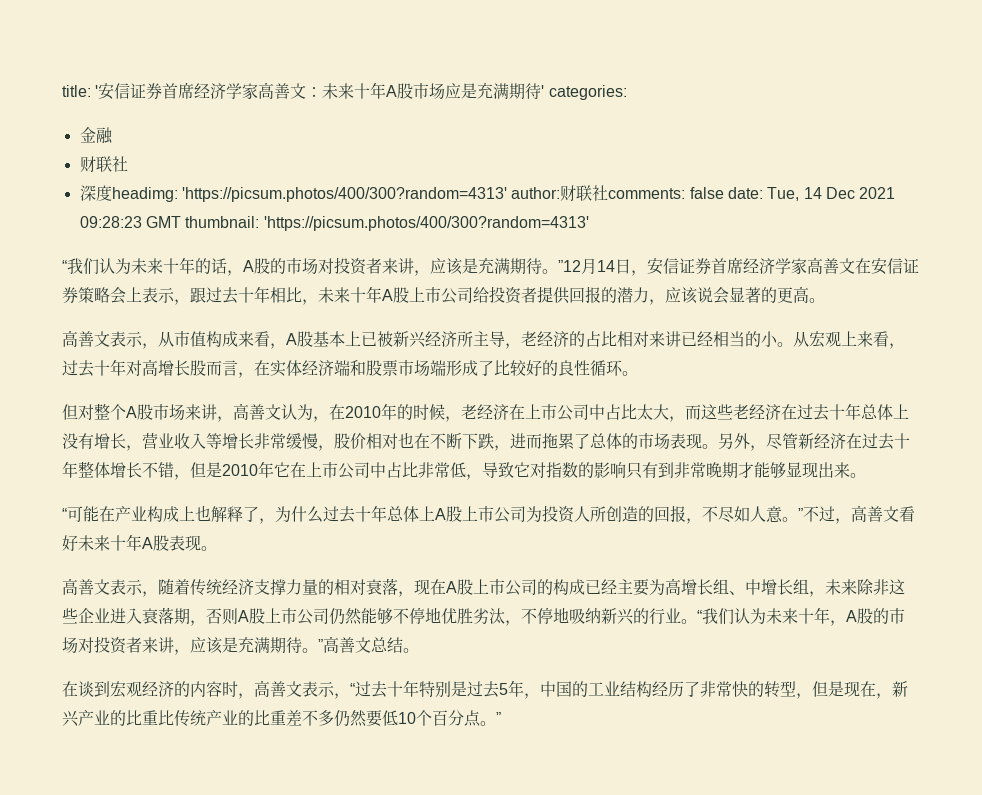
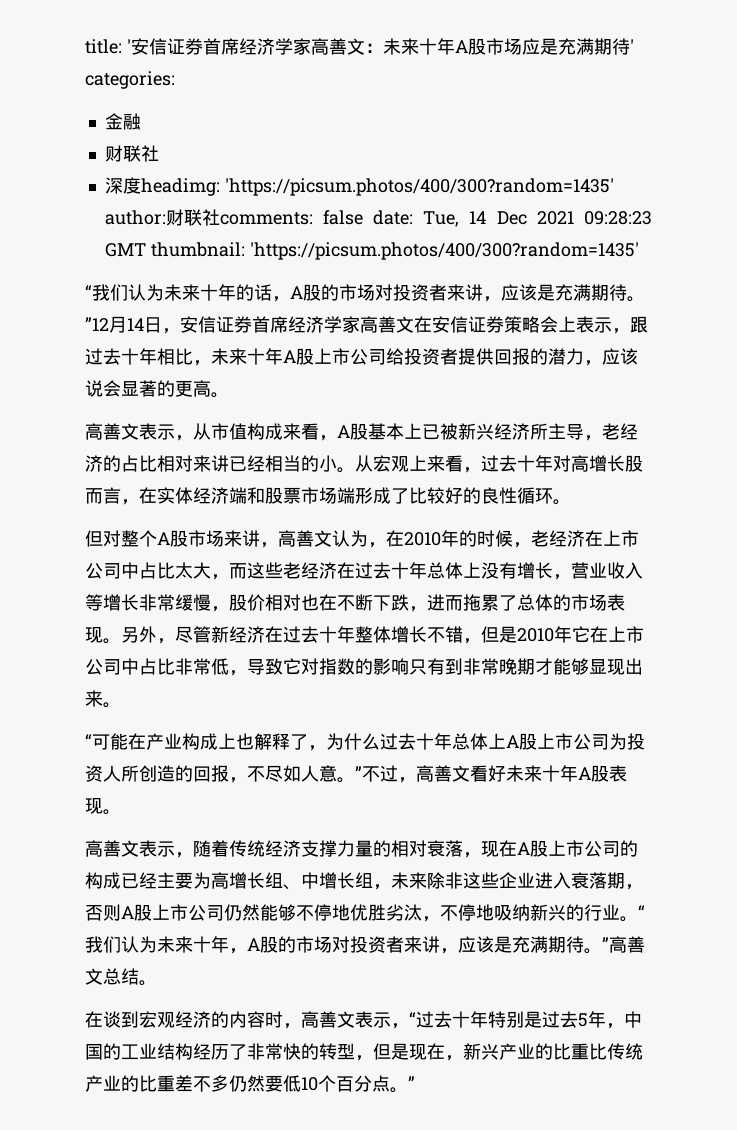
- 深度headimg: 'https://picsum.photos/400/300?random=4313' author:财联社comments: false date: Tue, 14 Dec 2021 09:28:23 GMT thumbnail: 'https://picsum.photos/400/300?random=4313'
+ 深度headimg: 'https://picsum.photos/400/300?random=1435' author:财联社comments: false date: Tue, 14 Dec 2021 09:28:23 GMT thumbnail: 'https://picsum.photos/400/300?random=1435'

